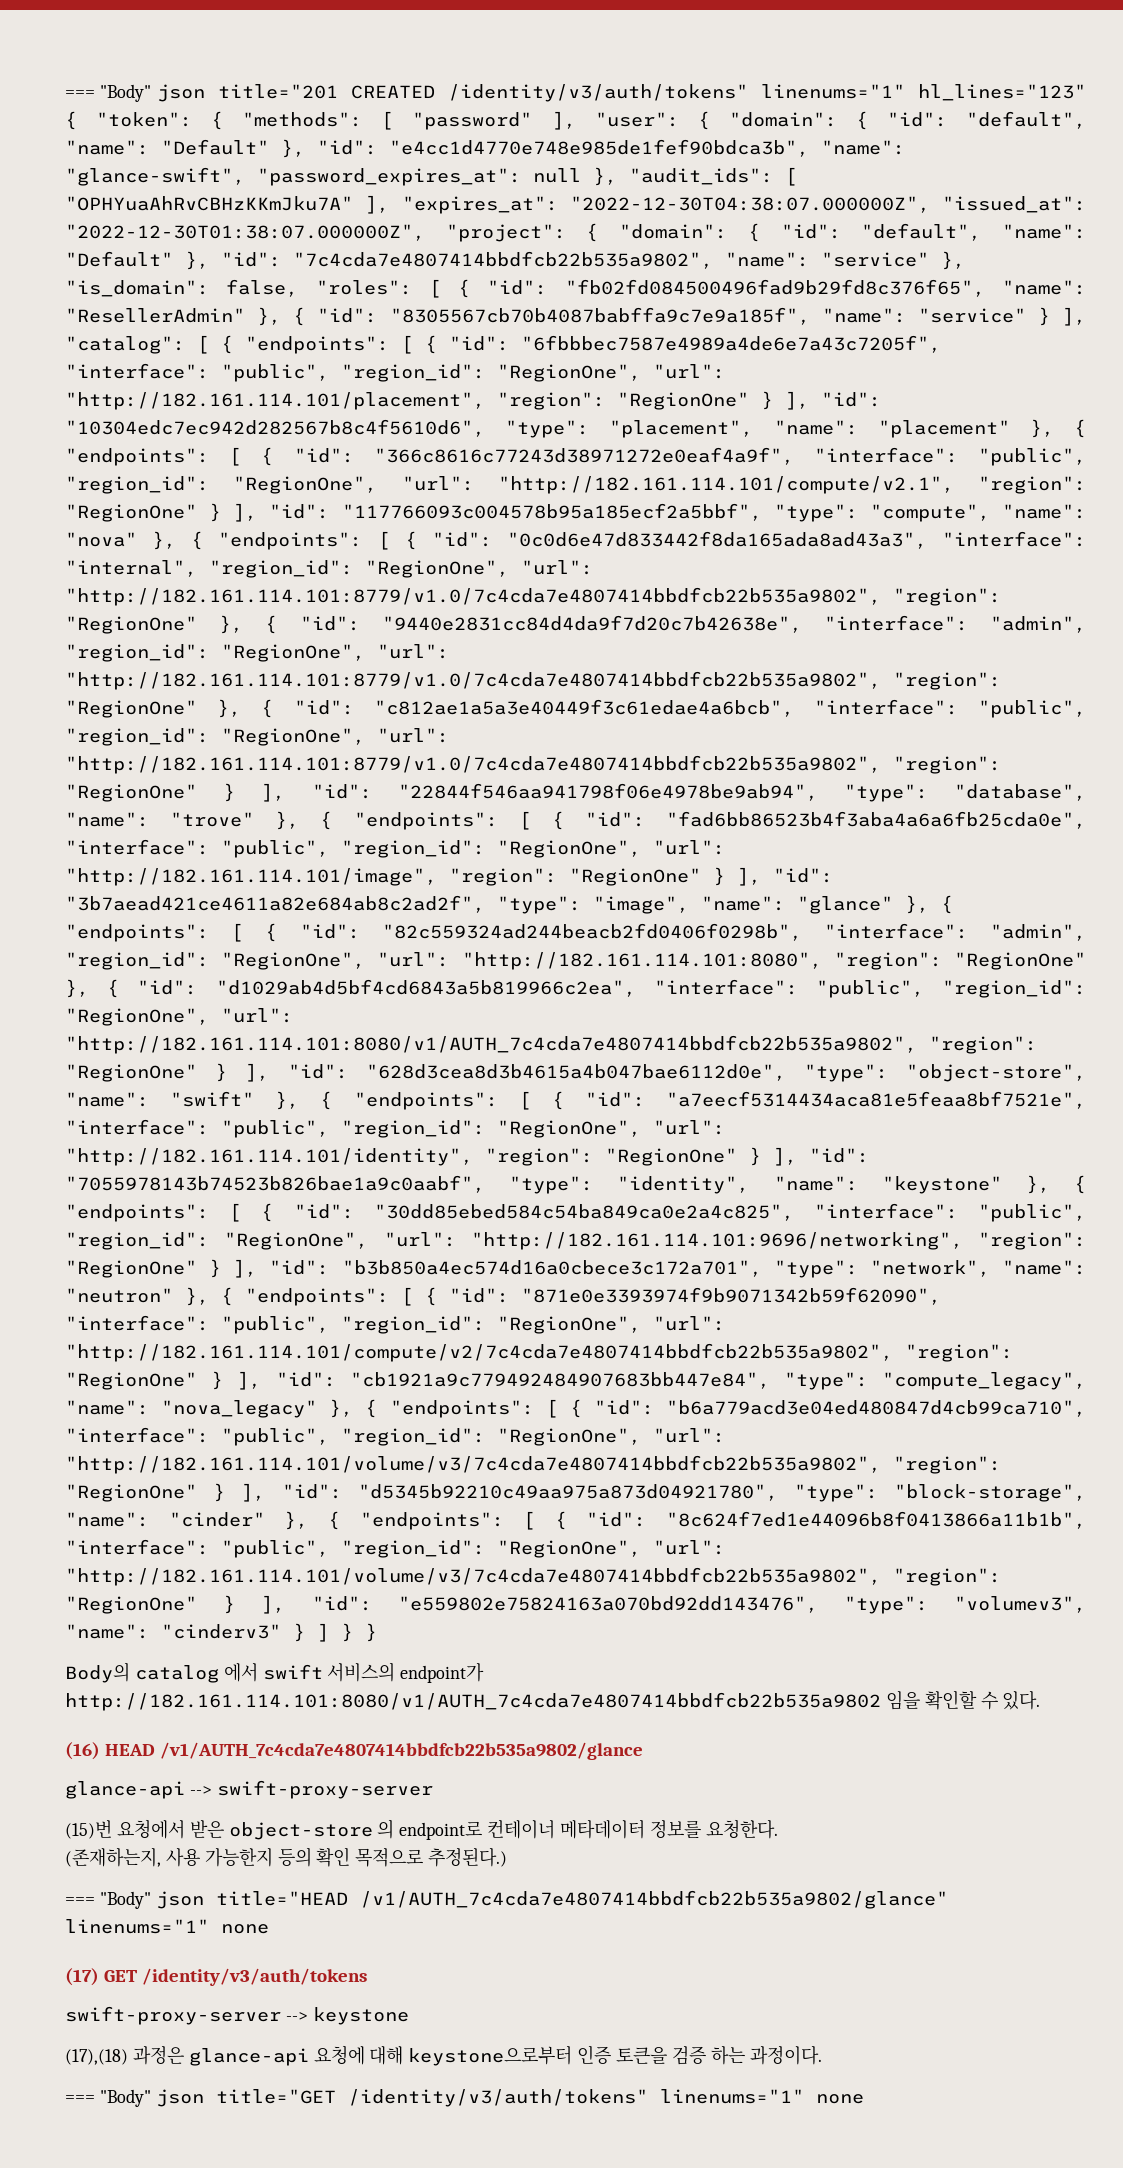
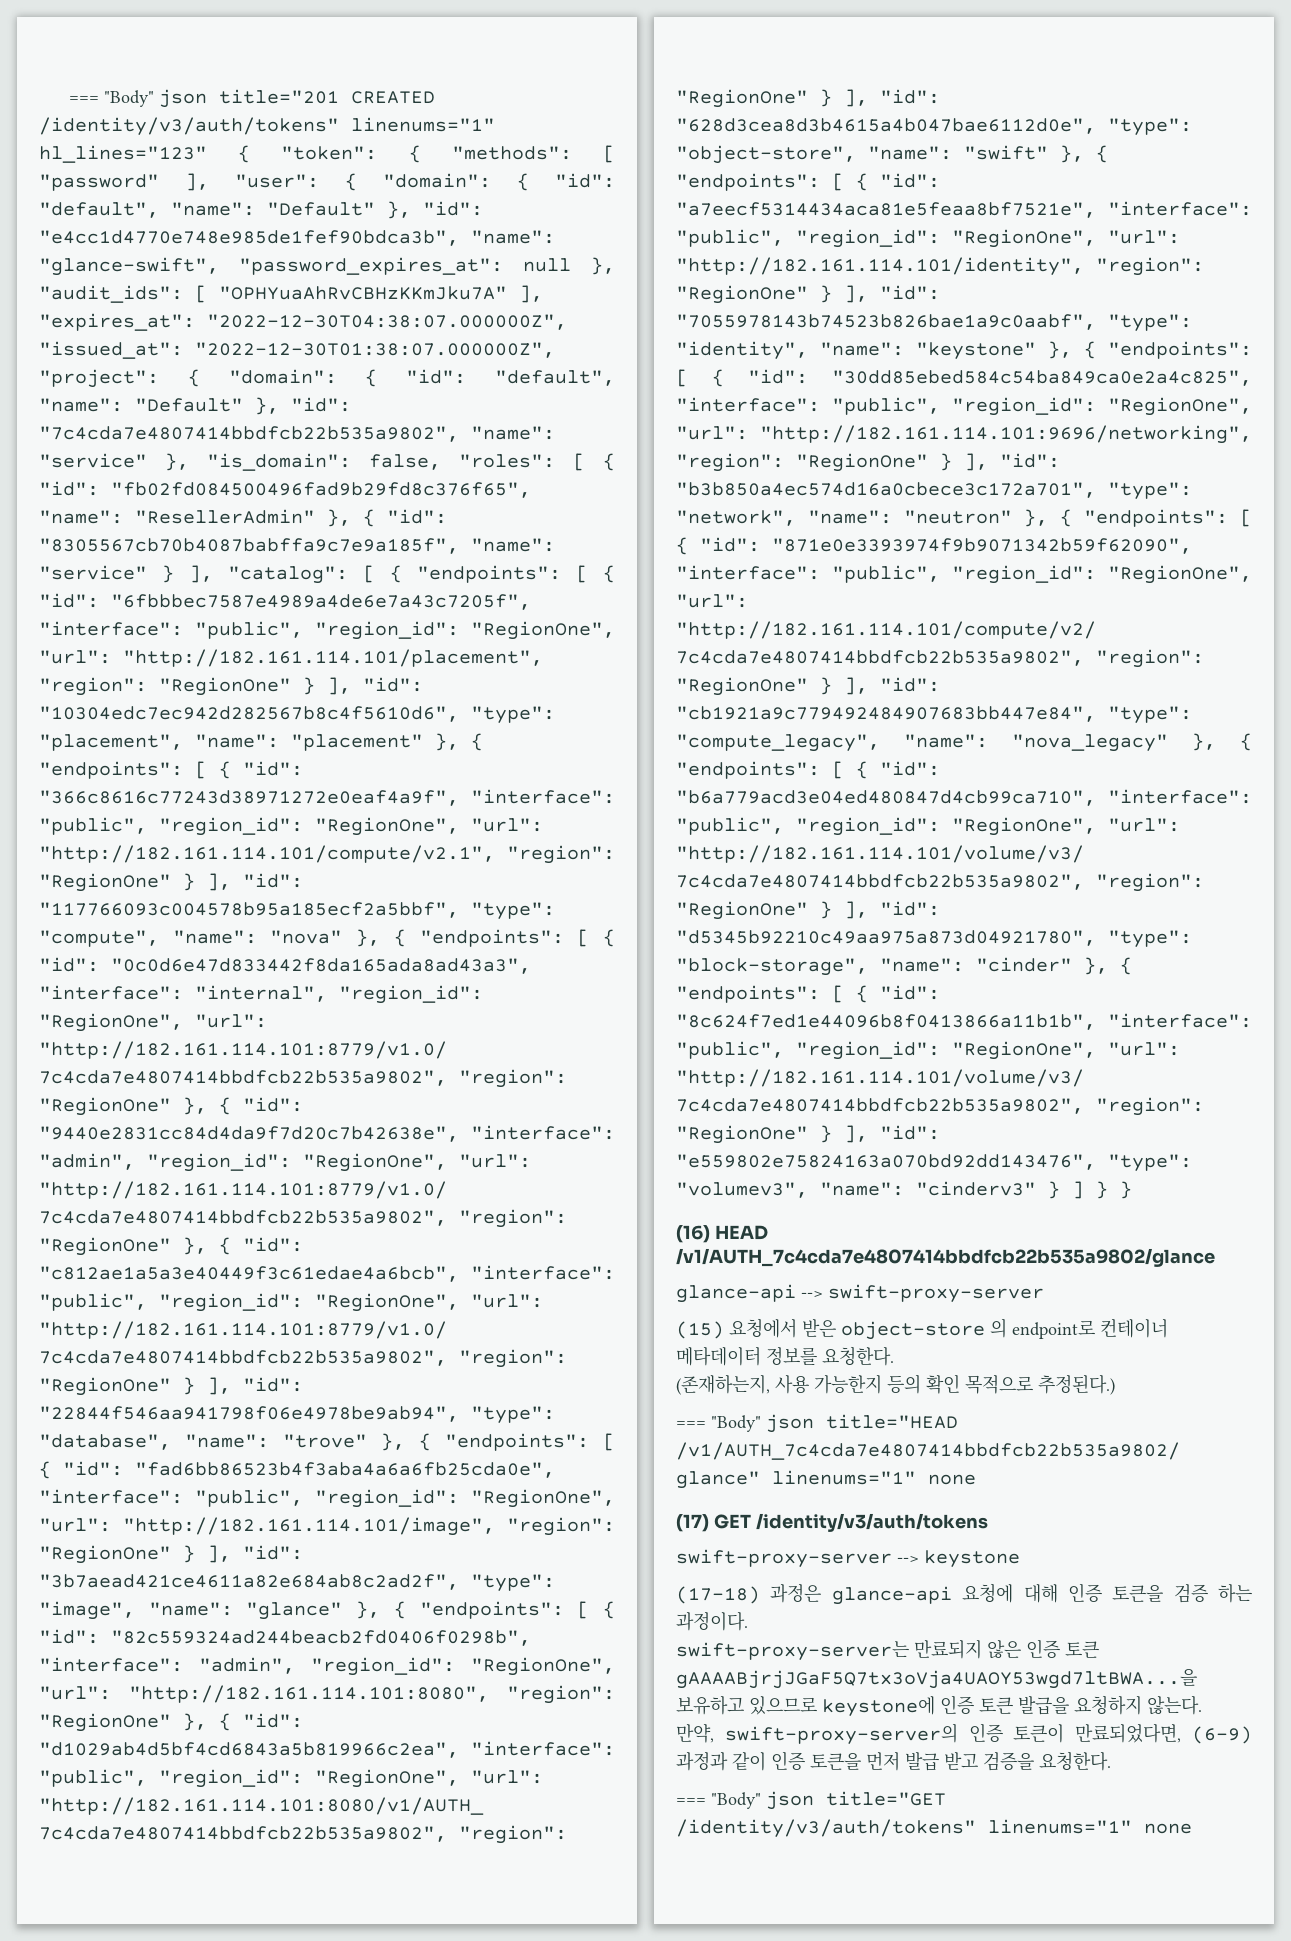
- Body의 catalog 에서 swift 서비스의 endpoint가 http://182.161.114.101:8080/v1/AUTH_7c4cda7e4807414bbdfcb22b535a9802 임을 확인할 수 있다.
- (15)번 요청에서 받은 object-store 의 endpoint로 컨테이너 메타데이터 정보를 요청한다.
+ (15) 요청에서 받은 object-store 의 endpoint로 컨테이너 메타데이터 정보를 요청한다.
- (17),(18) 과정은 glance-api 요청에 대해 keystone으로부터 인증 토큰을 검증 하는 과정이다.
+ (17-18) 과정은 glance-api 요청에 대해 인증 토큰을 검증 하는 과정이다.
+ swift-proxy-server는 만료되지 않은 인증 토큰 gAAAABjrjJGaF5Q7tx3oVja4UAOY53wgd7ltBWA...을 보유하고 있으므로 keystone에 인증 토큰 발급을 요청하지 않는다.
+ 만약, swift-proxy-server의 인증 토큰이 만료되었다면, (6-9) 과정과 같이 인증 토큰을 먼저 발급 받고 검증을 요청한다.

